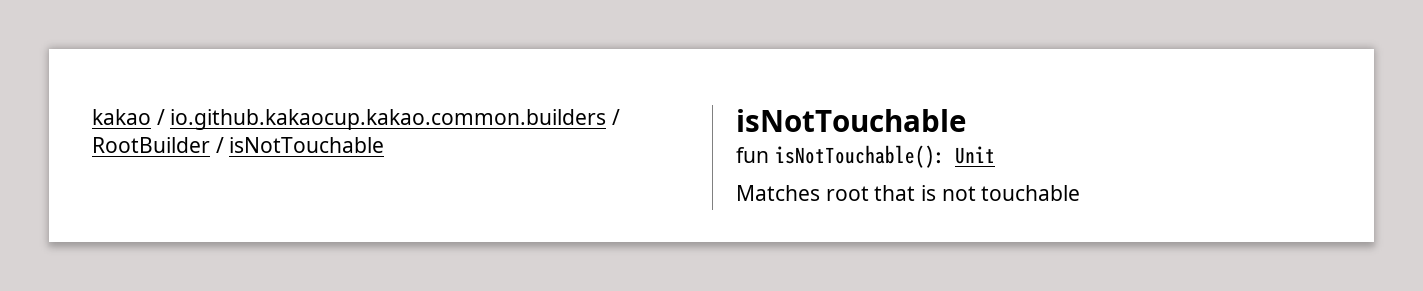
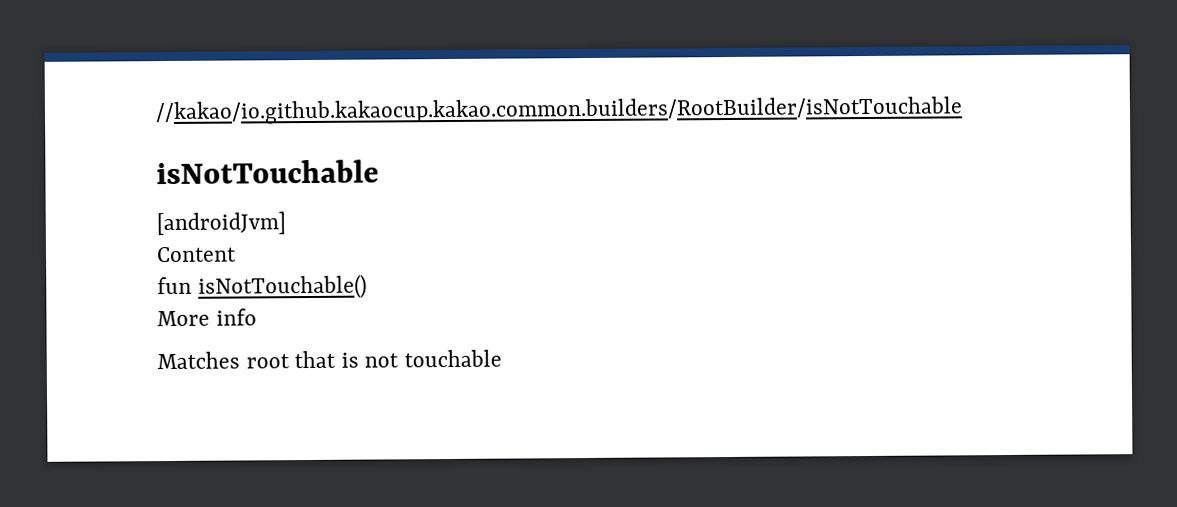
- kakao / io.github.kakaocup.kakao.common.builders / RootBuilder / isNotTouchable
+ //kakao/io.github.kakaocup.kakao.common.builders/RootBuilder/isNotTouchable
  isNotTouchable
+ [androidJvm]
+ Content
- fun isNotTouchable(): Unit
+ fun isNotTouchable()
+ More info

